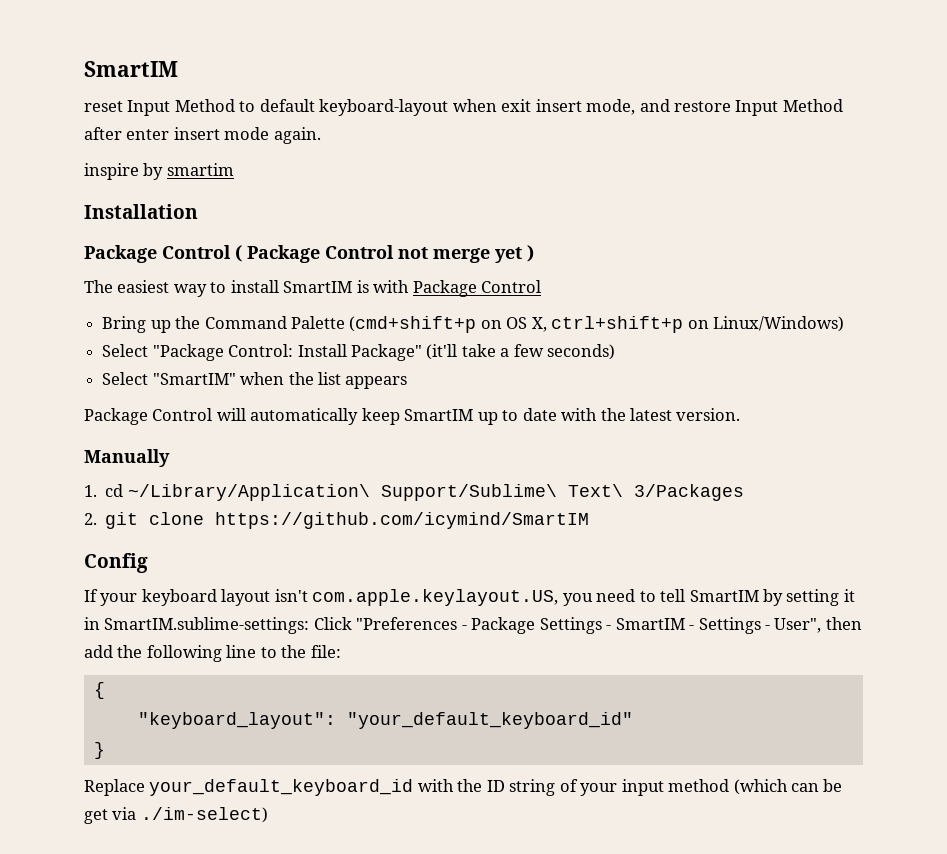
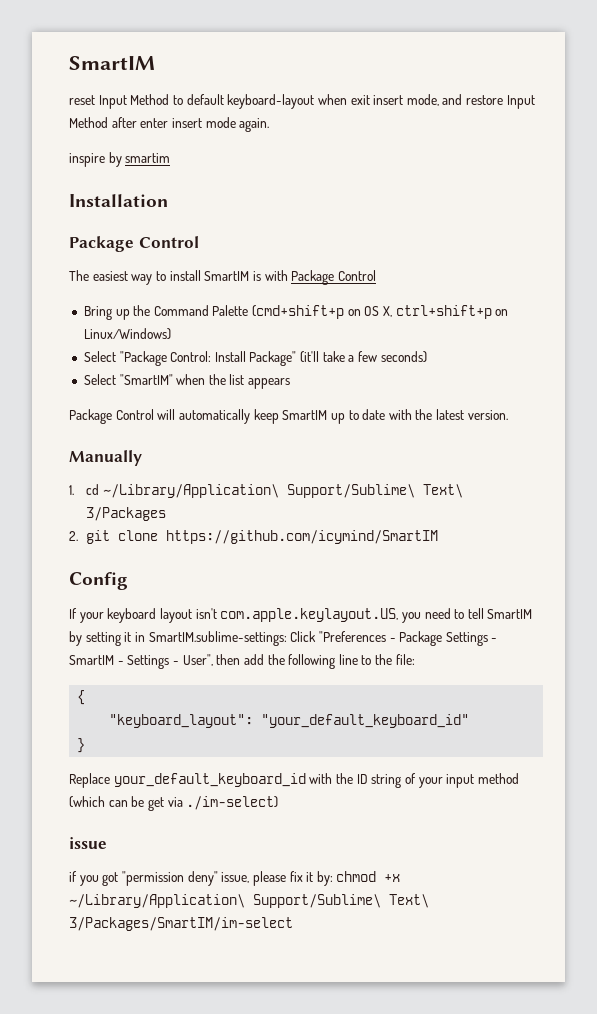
  Installation
- Package Control ( Package Control not merge yet )
+ Package Control
+ issue
+ if you got "permission deny" issue, please fix it by: chmod +x ~/Library/Application\ Support/Sublime\ Text\ 3/Packages/SmartIM/im-select

